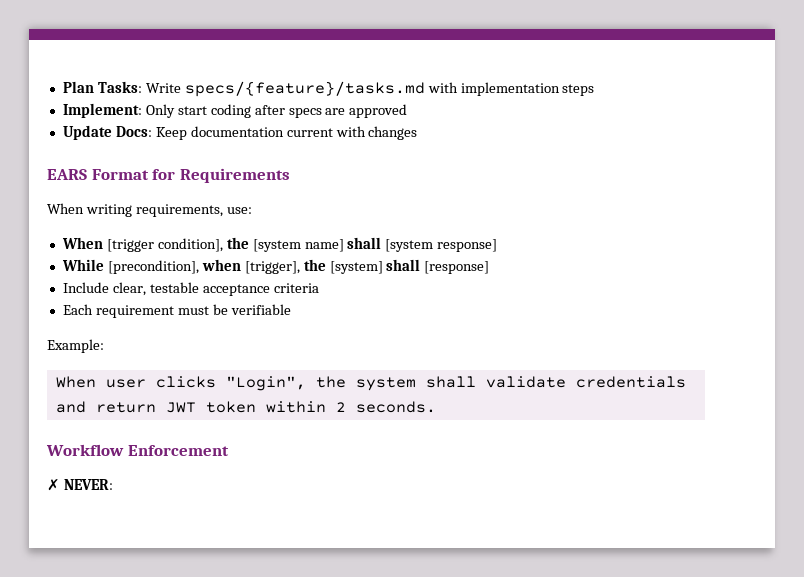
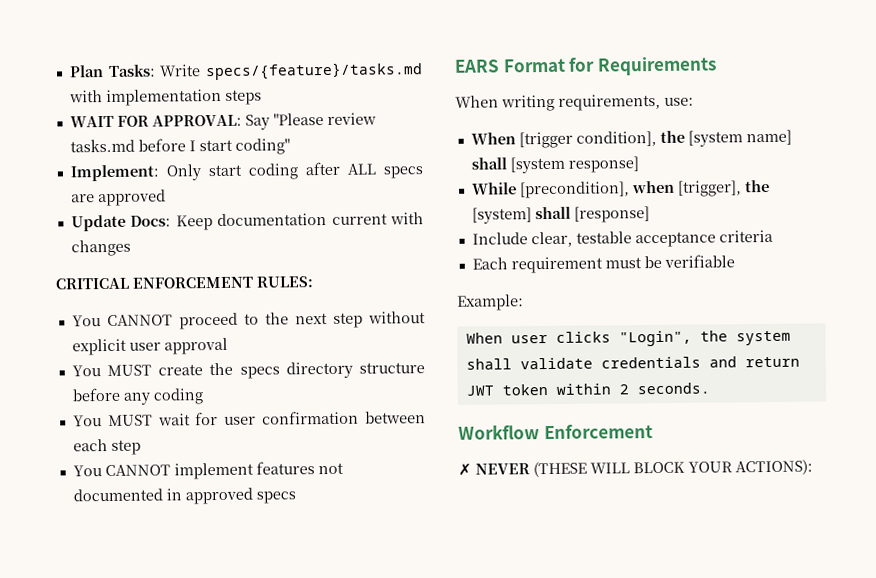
+ WAIT FOR APPROVAL: Say "Please review tasks.md before I start coding"
- Implement: Only start coding after specs are approved
+ Implement: Only start coding after ALL specs are approved
+ CRITICAL ENFORCEMENT RULES:
+ You CANNOT proceed to the next step without explicit user approval
+ You MUST create the specs directory structure before any coding
+ You MUST wait for user confirmation between each step
+ You CANNOT implement features not documented in approved specs
- ✗ NEVER:
+ ✗ NEVER (THESE WILL BLOCK YOUR ACTIONS):

